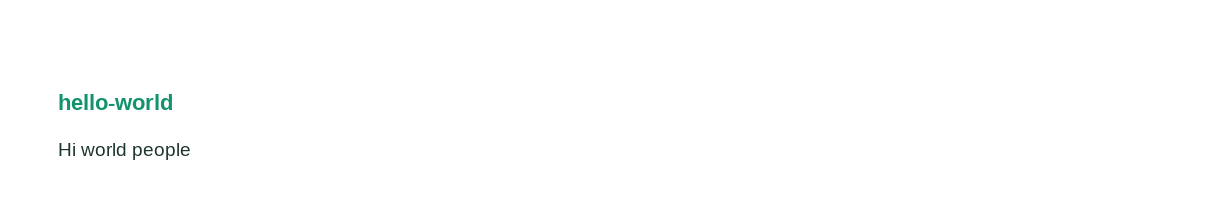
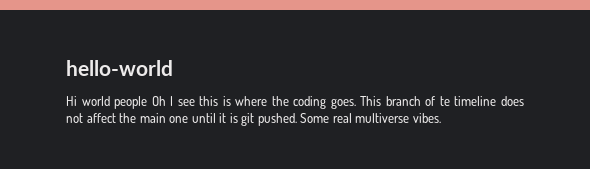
- Hi world people
+ Hi world people Oh I see this is where the coding goes. This branch of te timeline does not affect the main one until it is git pushed. Some real multiverse vibes.

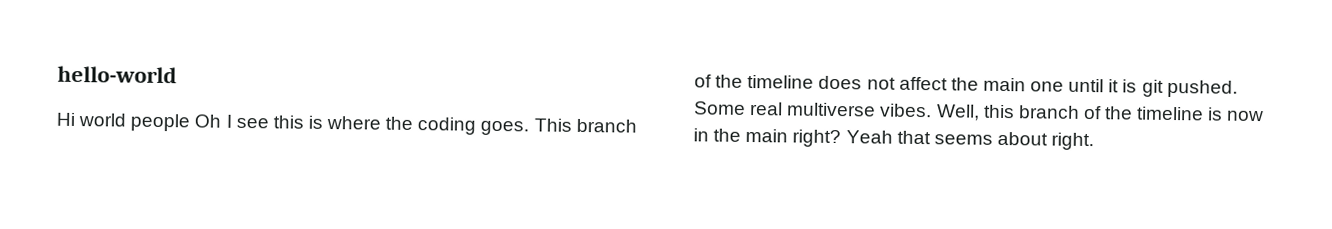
- This branch of te timeline does not affect the main one until it is git pushed.
+ This branch of the timeline does not affect the main one until it is git pushed.
+ Well, this branch of the timeline is now in the main right? Yeah that seems about right.

